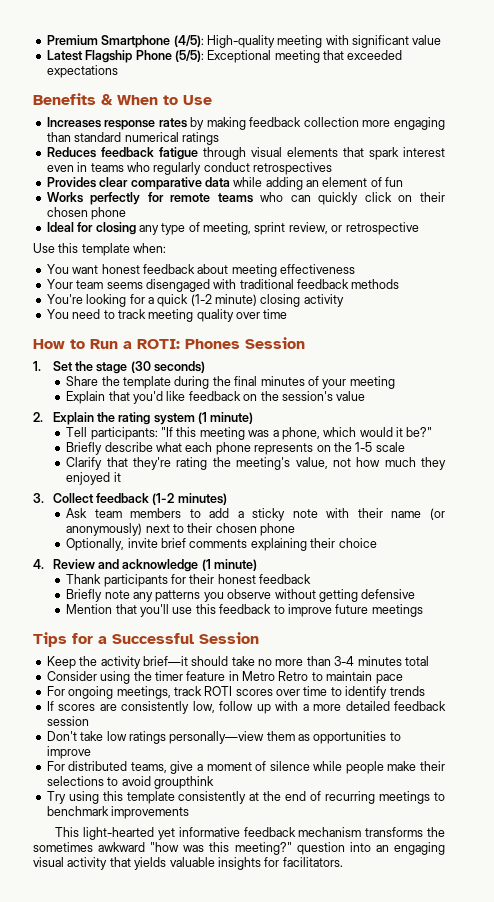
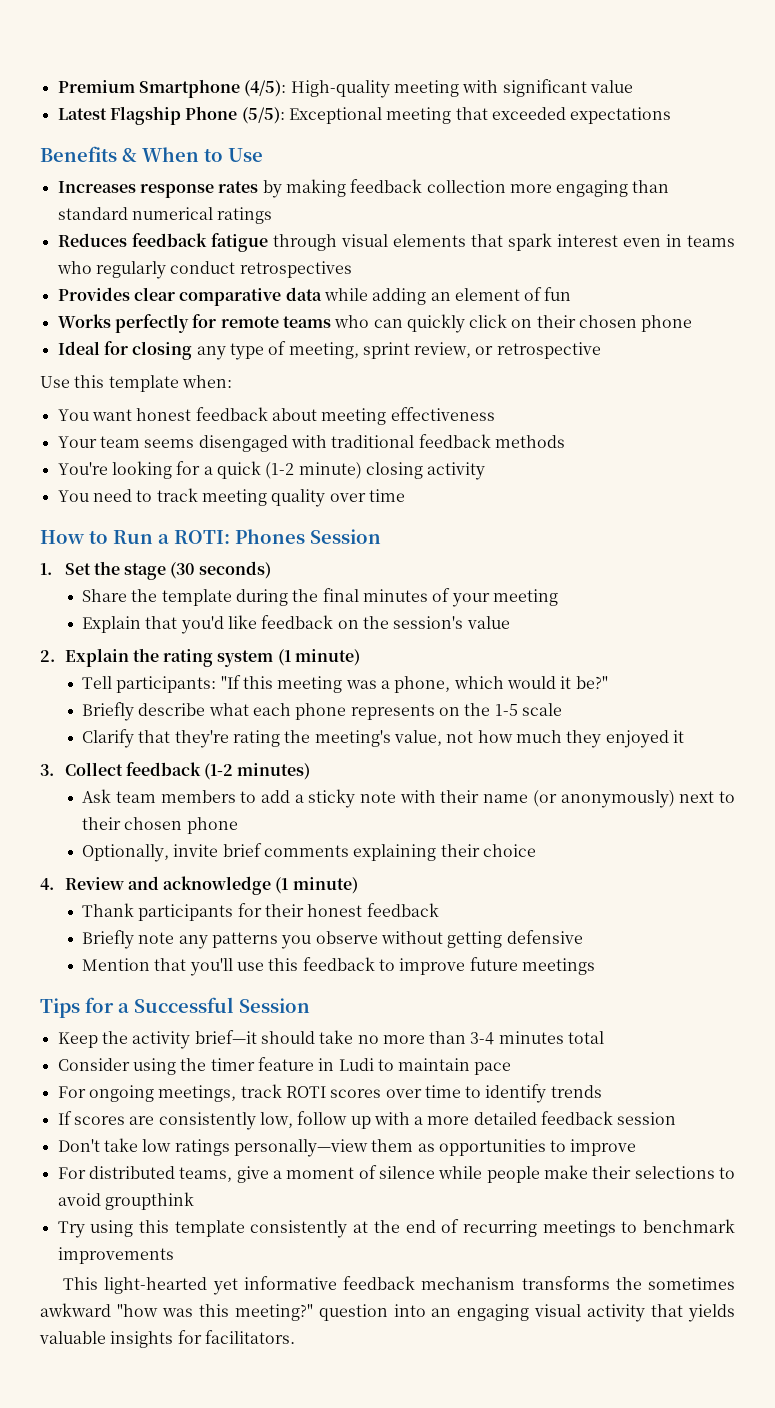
- Consider using the timer feature in Metro Retro to maintain pace
+ Consider using the timer feature in Ludi to maintain pace

